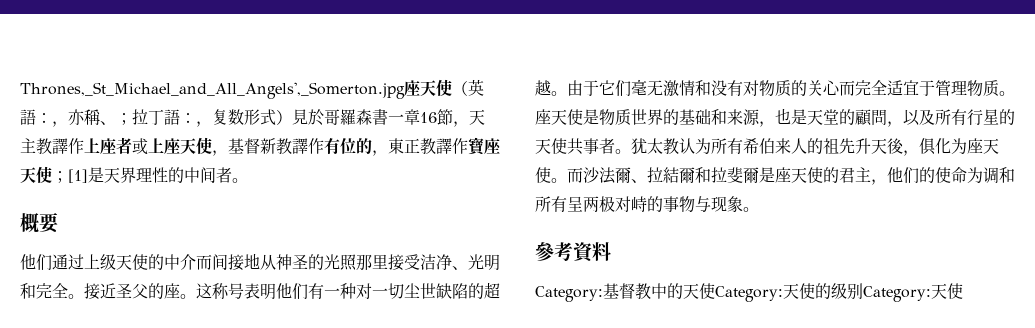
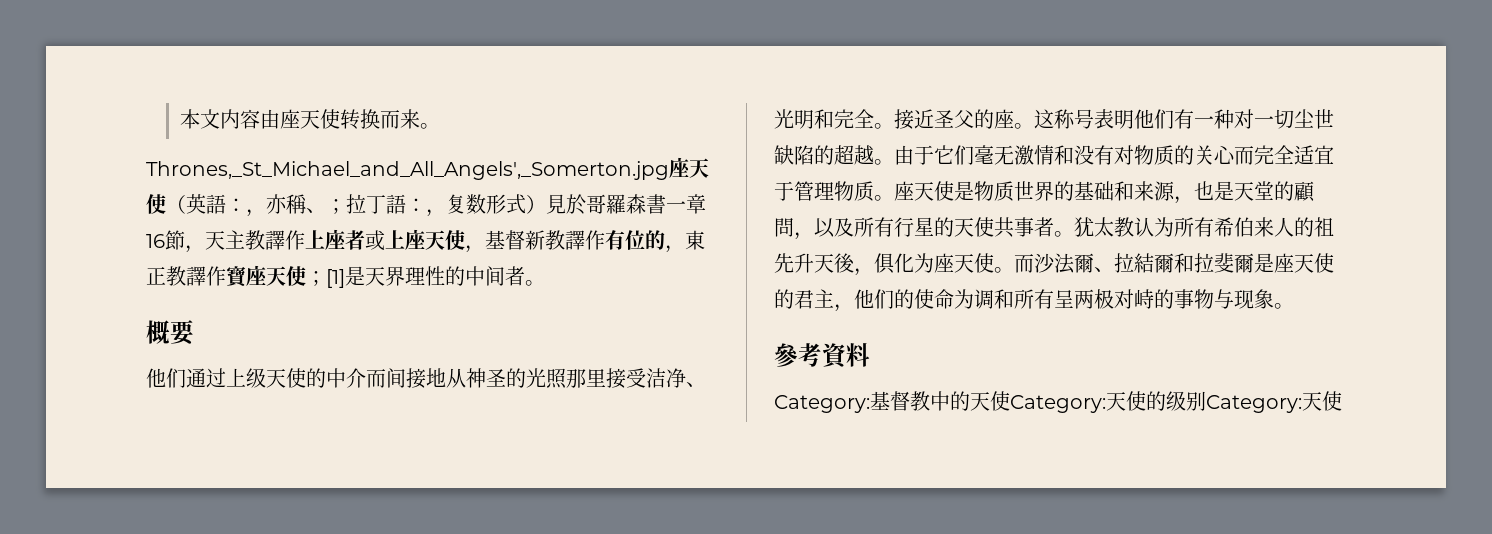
+ 本文内容由座天使转换而来。

